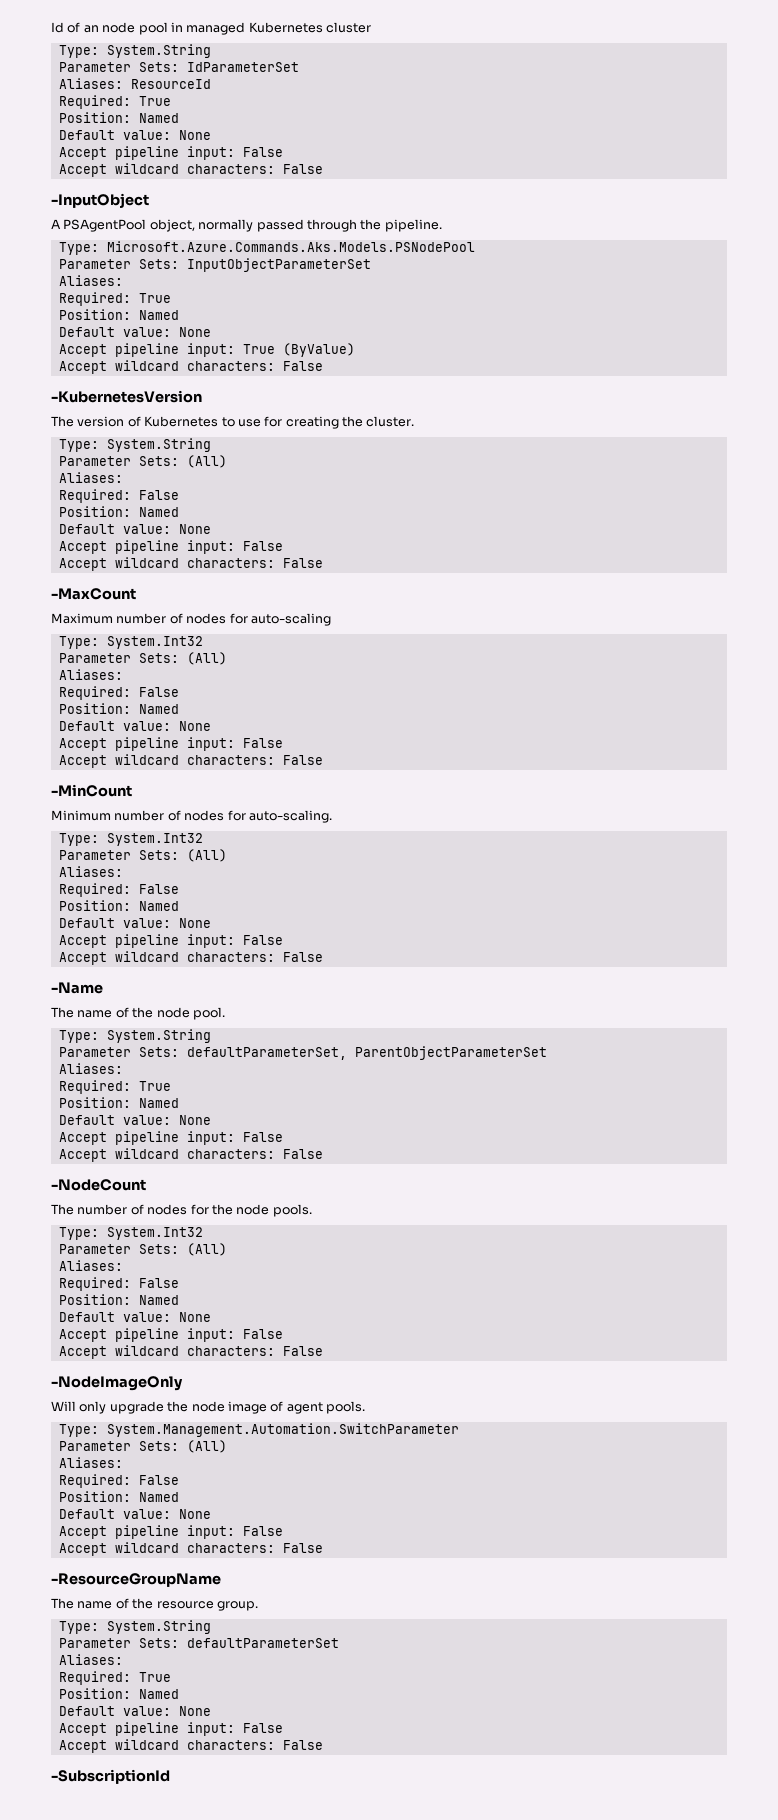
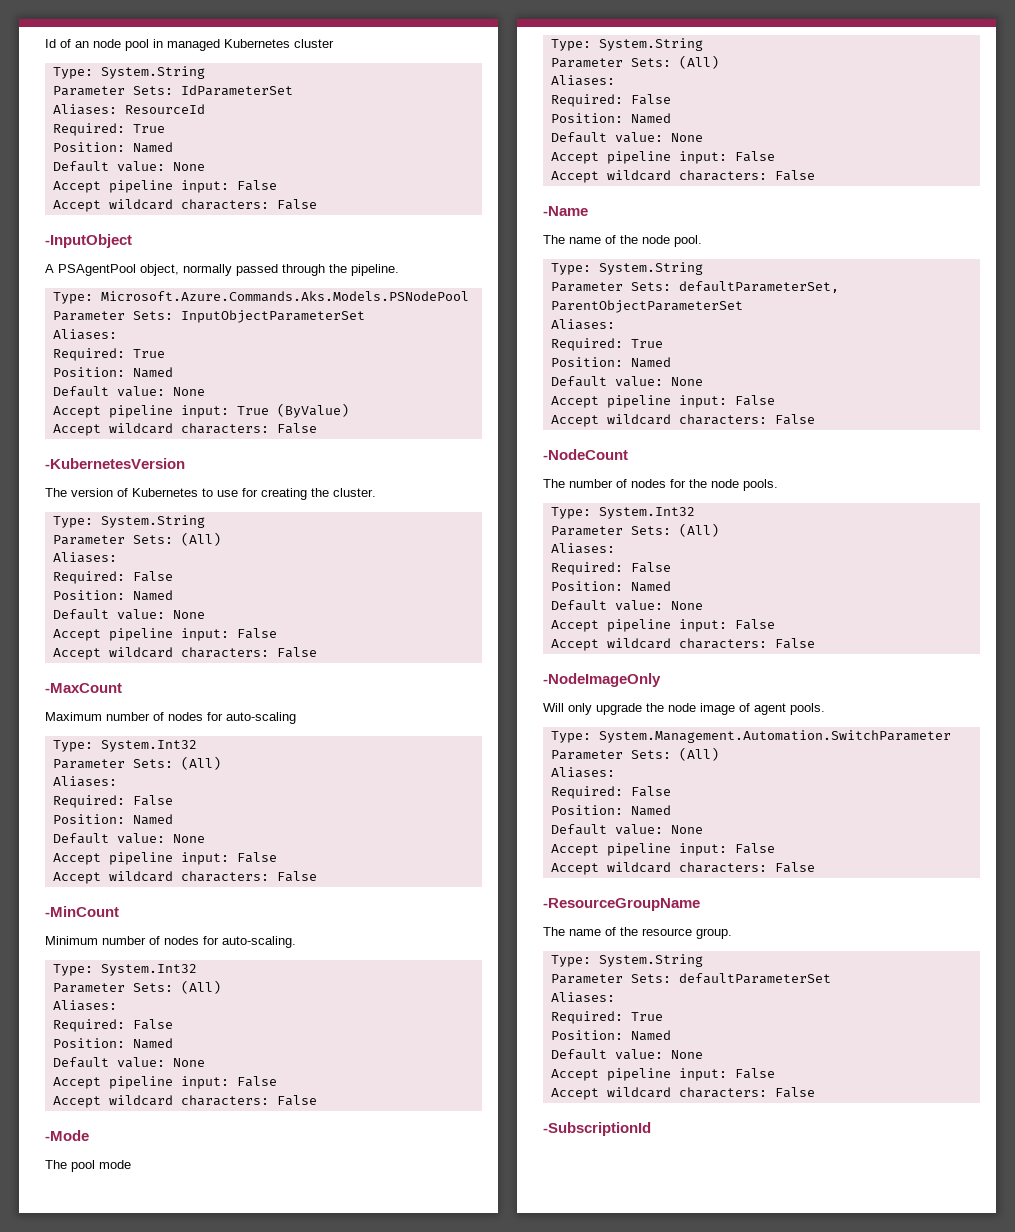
+ -Mode
+ The pool mode
+ Type: System.String
+ Parameter Sets: (All)
+ Aliases:
+ Required: False
+ Position: Named
+ Default value: None
+ Accept pipeline input: False
+ Accept wildcard characters: False

